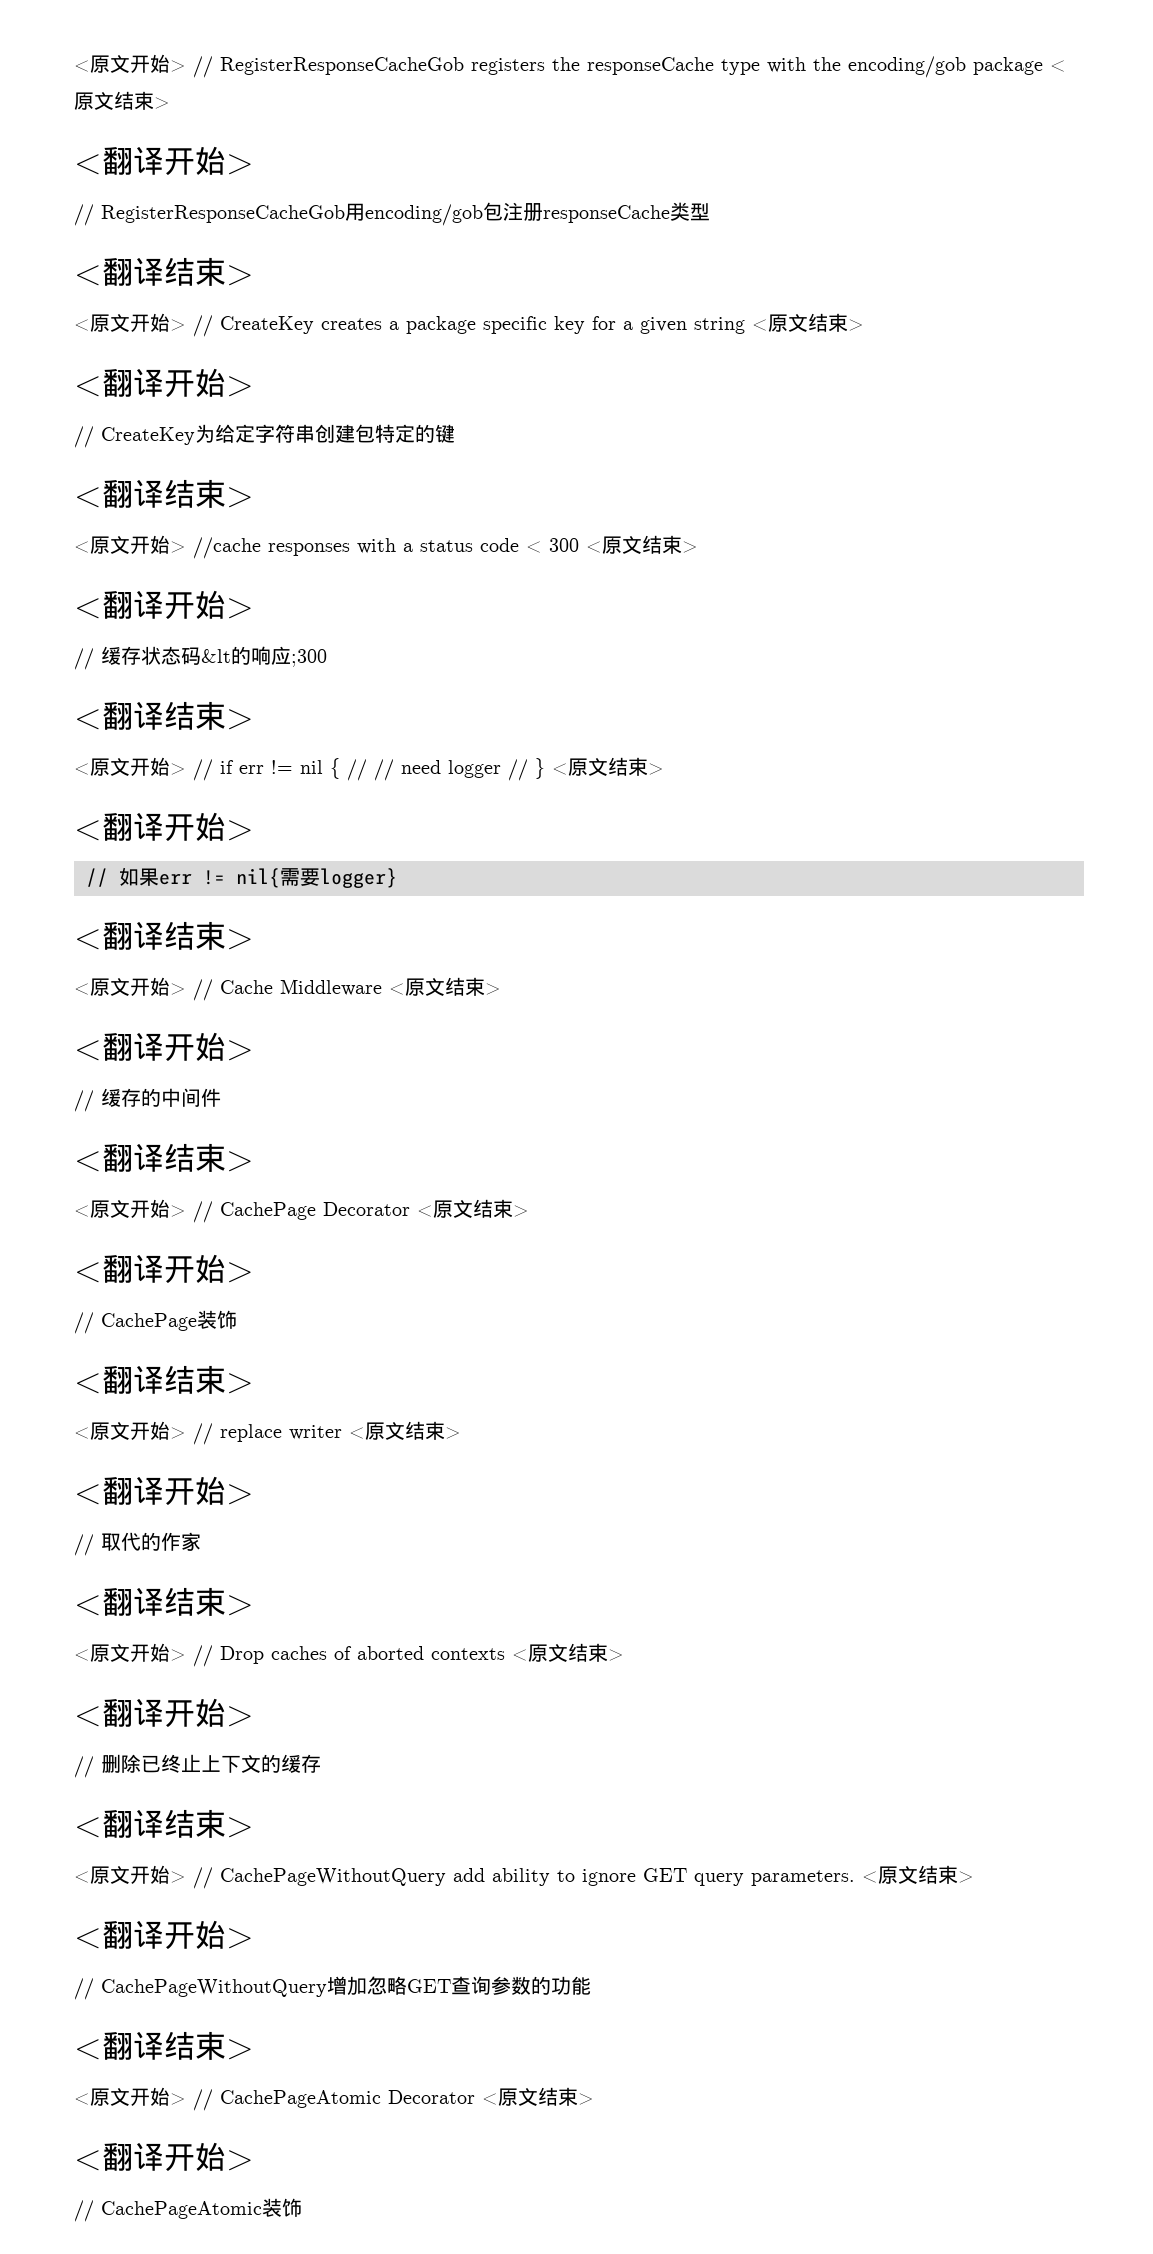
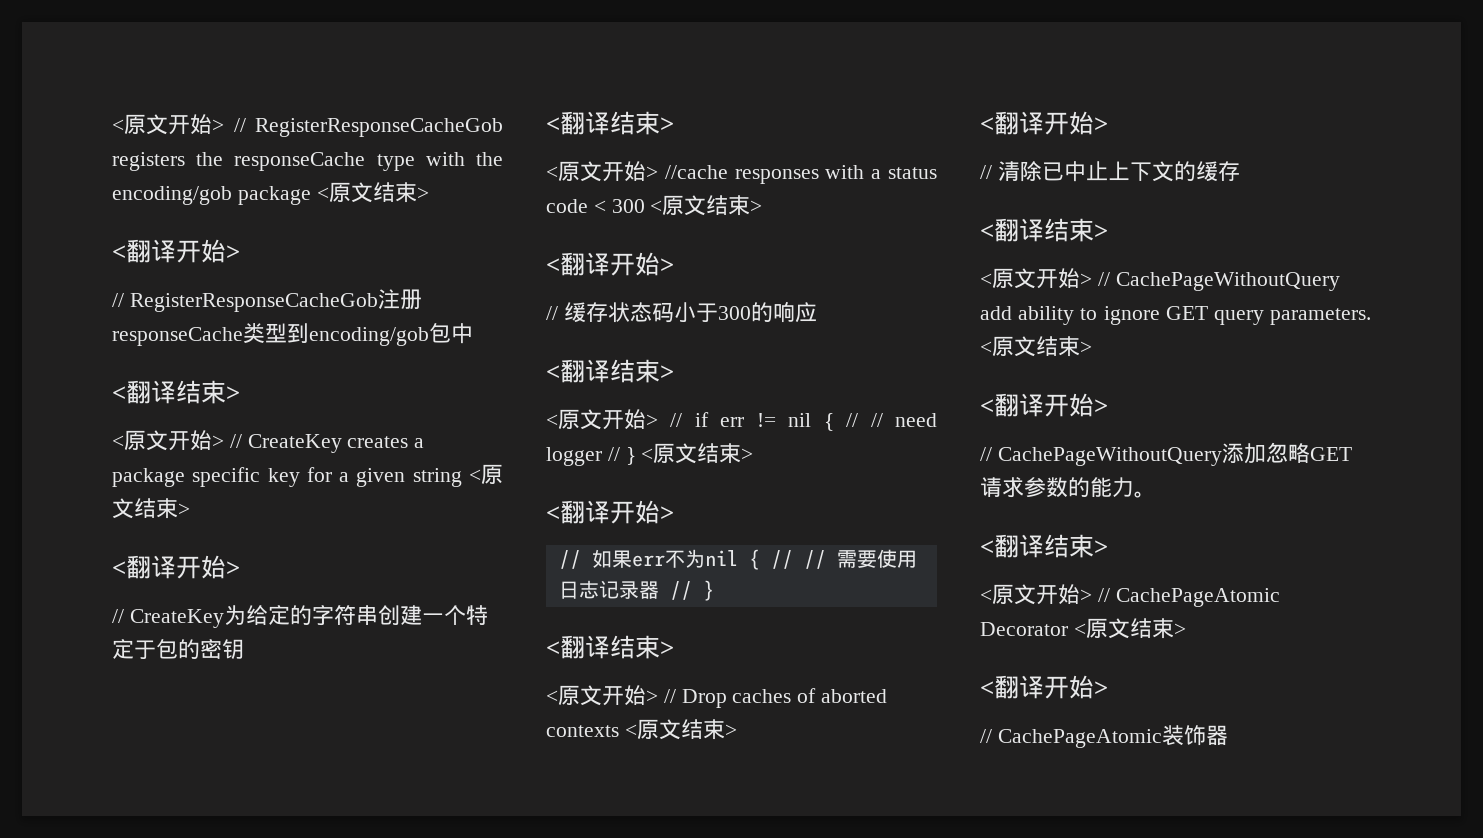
- // RegisterResponseCacheGob用encoding/gob包注册responseCache类型
+ // RegisterResponseCacheGob注册responseCache类型到encoding/gob包中
- // CreateKey为给定字符串创建包特定的键
+ // CreateKey为给定的字符串创建一个特定于包的密钥
- // 缓存状态码&lt的响应;300
+ // 缓存状态码小于300的响应
- // 如果err != nil{需要logger}
- <翻译结束>
- <原文开始> // Cache Middleware <原文结束>
- <翻译开始>
- // 缓存的中间件
- <翻译结束>
- <原文开始> // CachePage Decorator <原文结束>
- <翻译开始>
- // CachePage装饰
- <翻译结束>
- <原文开始> // replace writer <原文结束>
- <翻译开始>
- // 取代的作家
+ // 如果err不为nil { // // 需要使用日志记录器 // }
- // 删除已终止上下文的缓存
+ // 清除已中止上下文的缓存
- // CachePageWithoutQuery增加忽略GET查询参数的功能
+ // CachePageWithoutQuery添加忽略GET请求参数的能力。
- // CachePageAtomic装饰
+ // CachePageAtomic装饰器

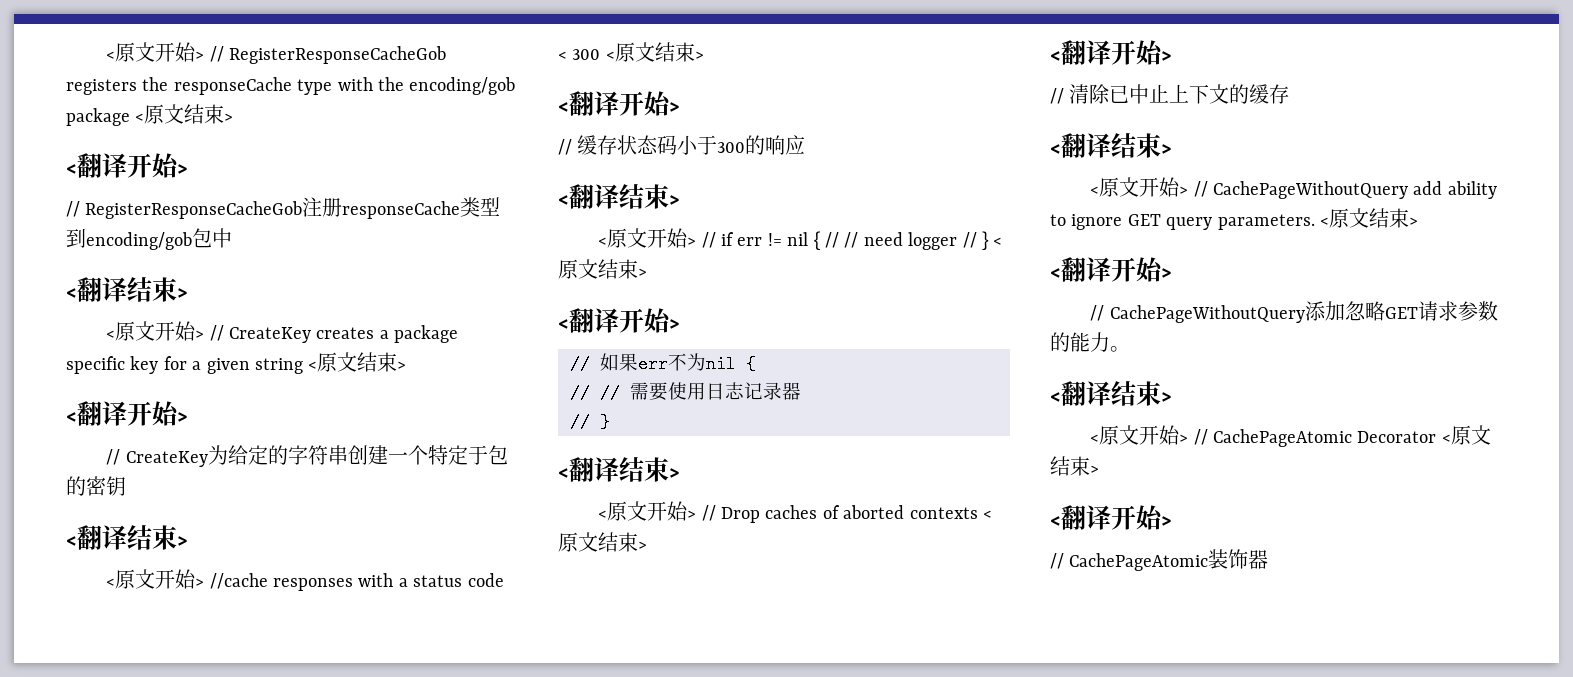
- // 如果err不为nil { // // 需要使用日志记录器 // }
+ // 如果err不为nil {
+ // // 需要使用日志记录器
+ // }

